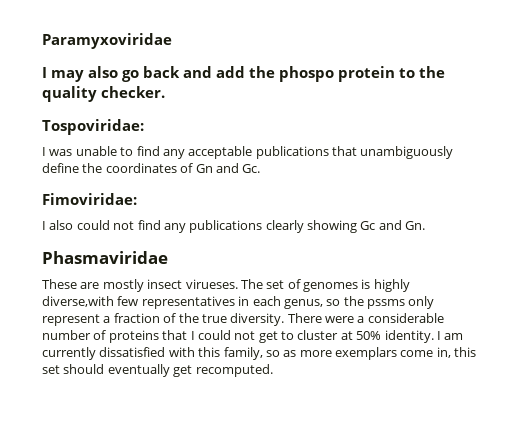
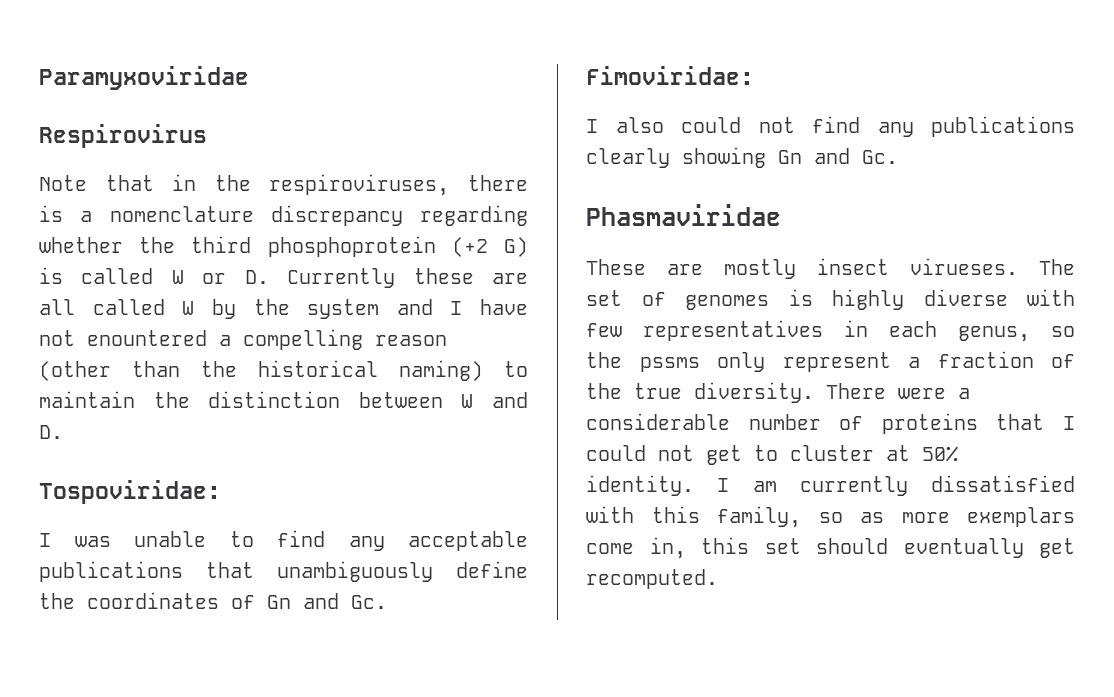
- I may also go back and add the phospo protein to the quality checker.
+ Respirovirus
+ Note that in the respiroviruses, there is a nomenclature discrepancy regarding whether the third phosphoprotein (+2 G) is called W or D. Currently these are all called W by the system and I have not enountered a compelling reason (other than the historical naming) to maintain the distinction between W and D.
- I also could not find any publications clearly showing Gc and Gn.
+ I also could not find any publications clearly showing Gn and Gc.
- The set of genomes is highly diverse,with few representatives in each genus, so the pssms only represent a fraction of the true diversity.
+ The set of genomes is highly diverse with few representatives in each genus, so the pssms only represent a fraction of the true diversity.

